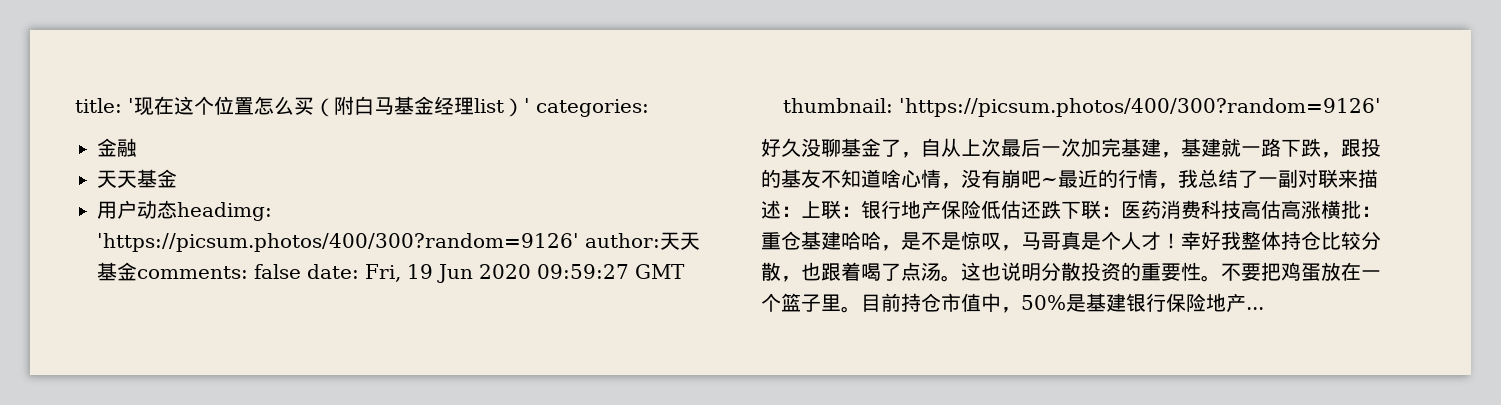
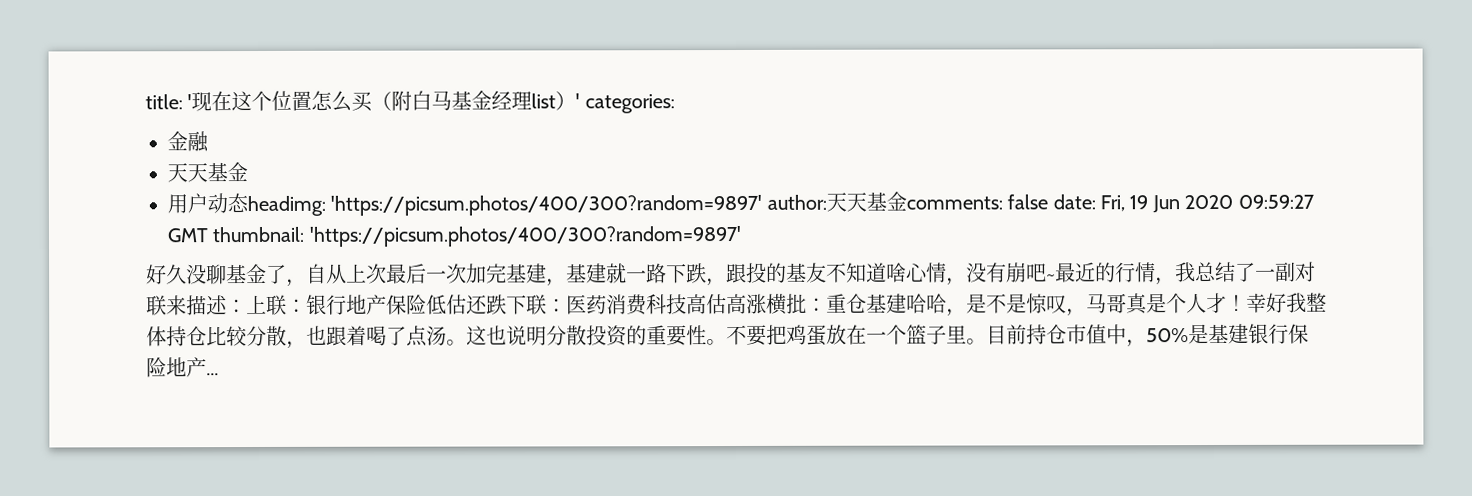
- 用户动态headimg: 'https://picsum.photos/400/300?random=9126' author:天天基金comments: false date: Fri, 19 Jun 2020 09:59:27 GMT thumbnail: 'https://picsum.photos/400/300?random=9126'
+ 用户动态headimg: 'https://picsum.photos/400/300?random=9897' author:天天基金comments: false date: Fri, 19 Jun 2020 09:59:27 GMT thumbnail: 'https://picsum.photos/400/300?random=9897'

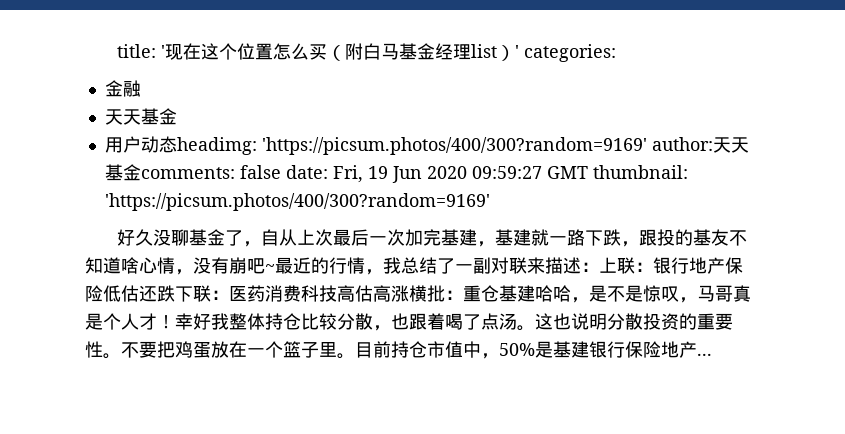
- 用户动态headimg: 'https://picsum.photos/400/300?random=9897' author:天天基金comments: false date: Fri, 19 Jun 2020 09:59:27 GMT thumbnail: 'https://picsum.photos/400/300?random=9897'
+ 用户动态headimg: 'https://picsum.photos/400/300?random=9169' author:天天基金comments: false date: Fri, 19 Jun 2020 09:59:27 GMT thumbnail: 'https://picsum.photos/400/300?random=9169'

